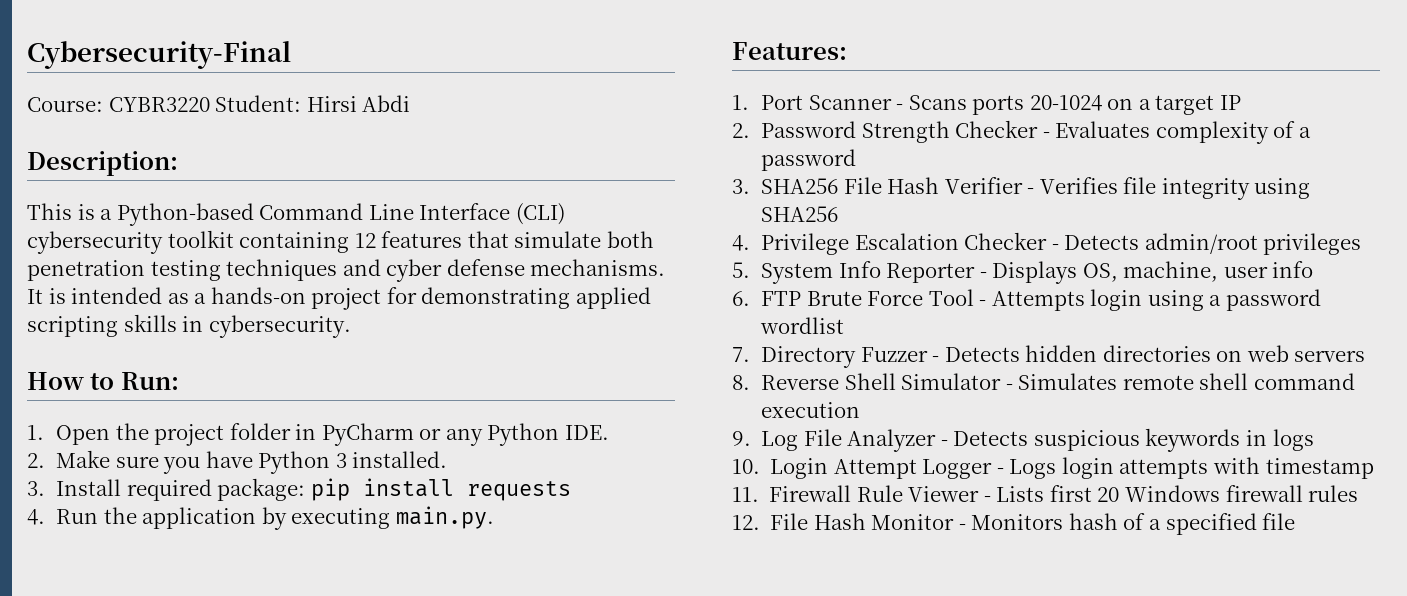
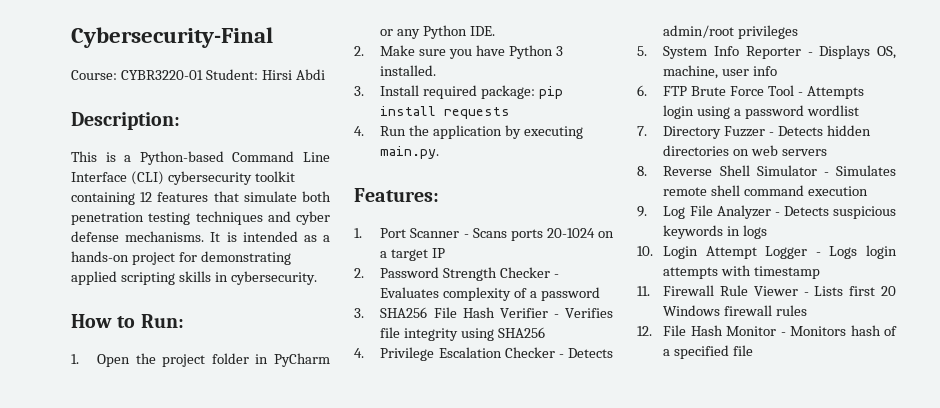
- Course: CYBR3220 Student: Hirsi Abdi
+ Course: CYBR3220-01 Student: Hirsi Abdi

